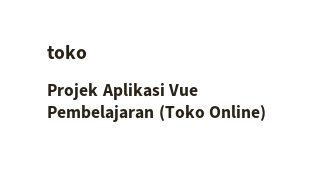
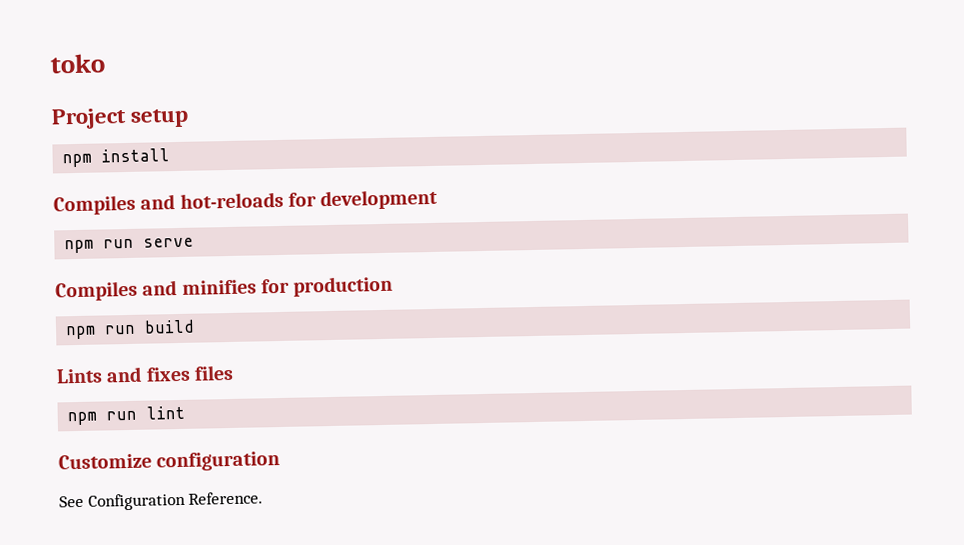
- Projek Aplikasi Vue Pembelajaran (Toko Online)
+ Project setup
+ npm install
+ Compiles and hot-reloads for development
+ npm run serve
+ Compiles and minifies for production
+ npm run build
+ Lints and fixes files
+ npm run lint
+ Customize configuration
+ See Configuration Reference.

